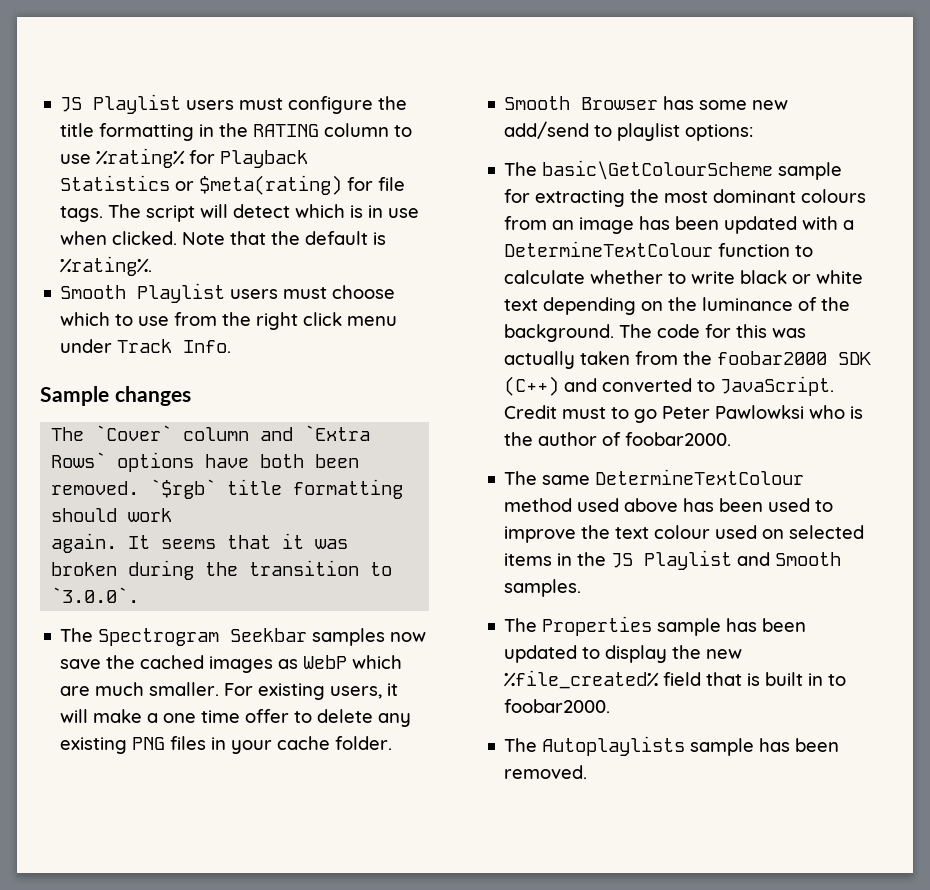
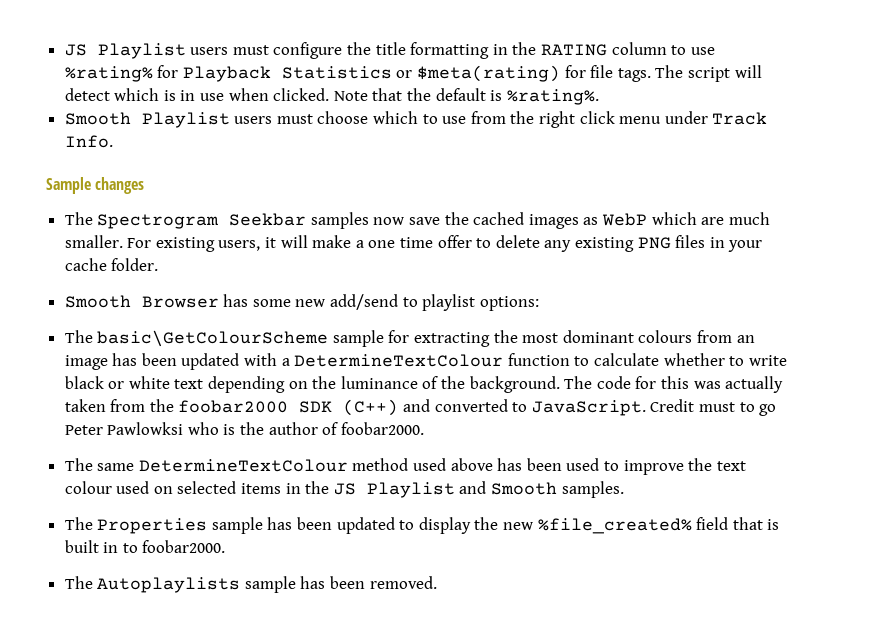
- The `Cover` column and `Extra Rows` options have both been removed. `$rgb` title formatting should work
- again. It seems that it was broken during the transition to `3.0.0`.

